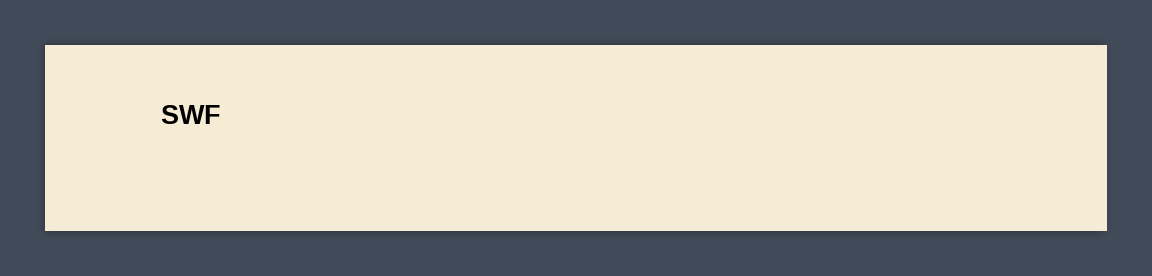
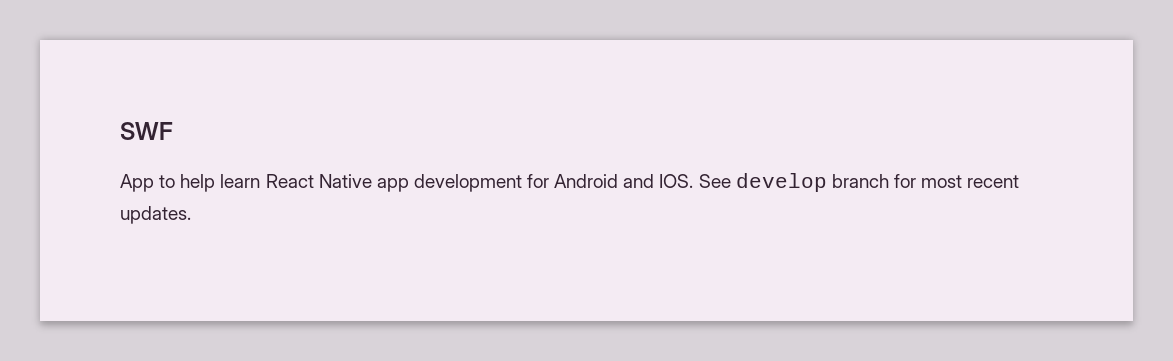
+ App to help learn React Native app development for Android and IOS. See develop branch for most recent updates.

